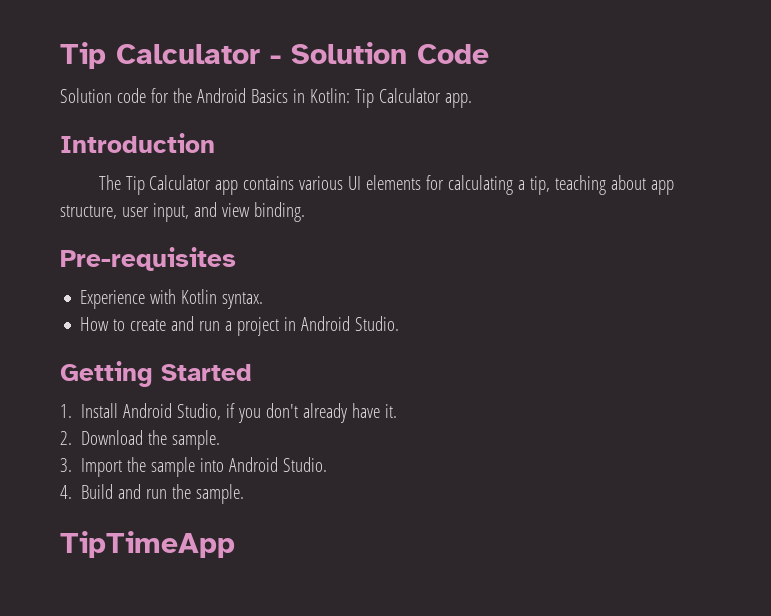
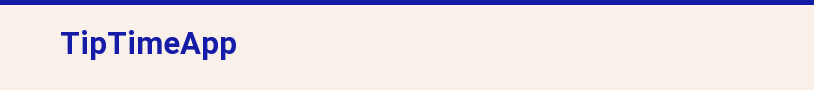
- Tip Calculator - Solution Code
- Solution code for the Android Basics in Kotlin: Tip Calculator app.
- Introduction
- The Tip Calculator app contains various UI elements for calculating a tip, teaching about app structure, user input, and view binding.
- Pre-requisites
- Experience with Kotlin syntax.
- How to create and run a project in Android Studio.
- Getting Started
- 1. Install Android Studio, if you don't already have it.
- 2. Download the sample.
- 3. Import the sample into Android Studio.
- 4. Build and run the sample.

